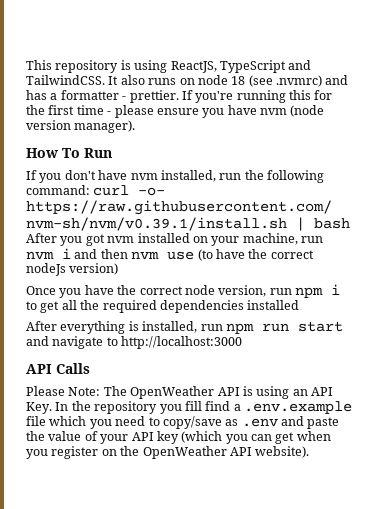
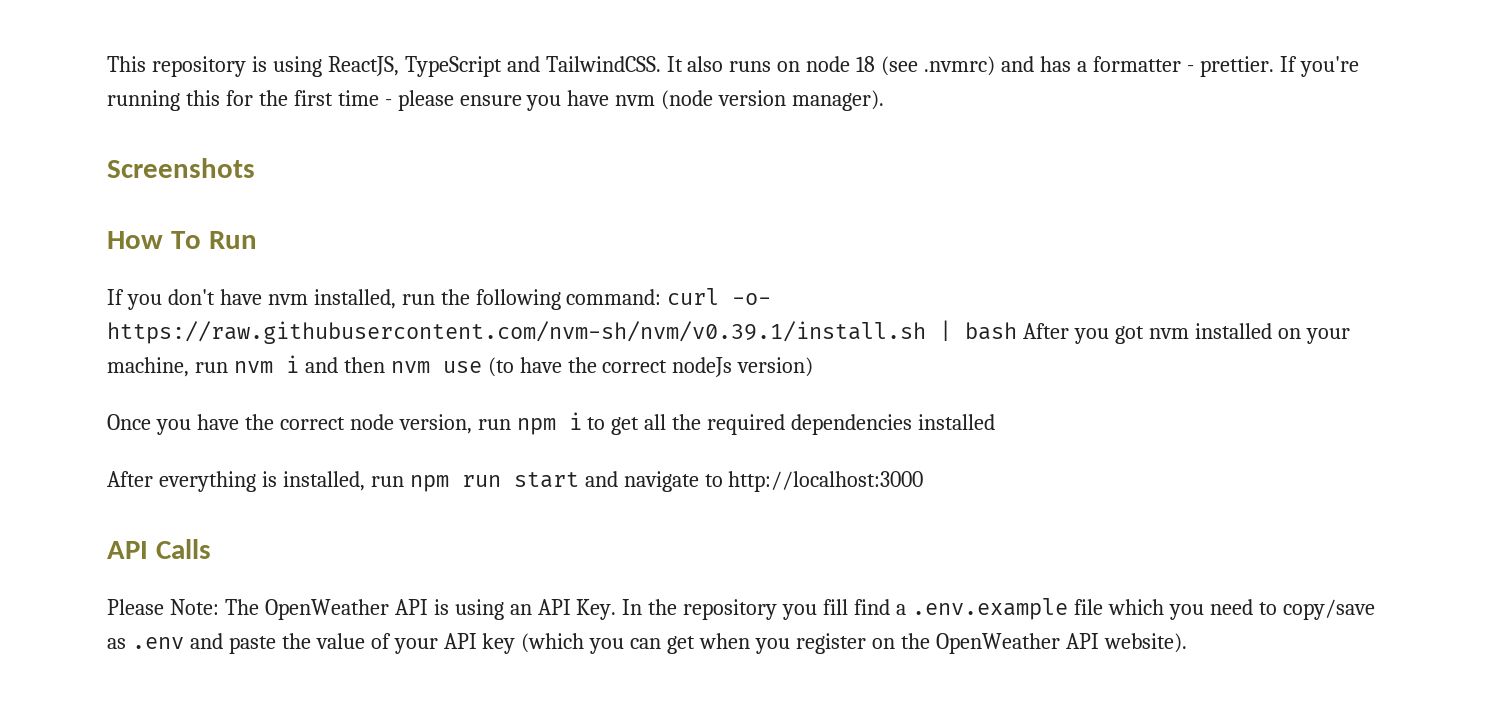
+ Screenshots

